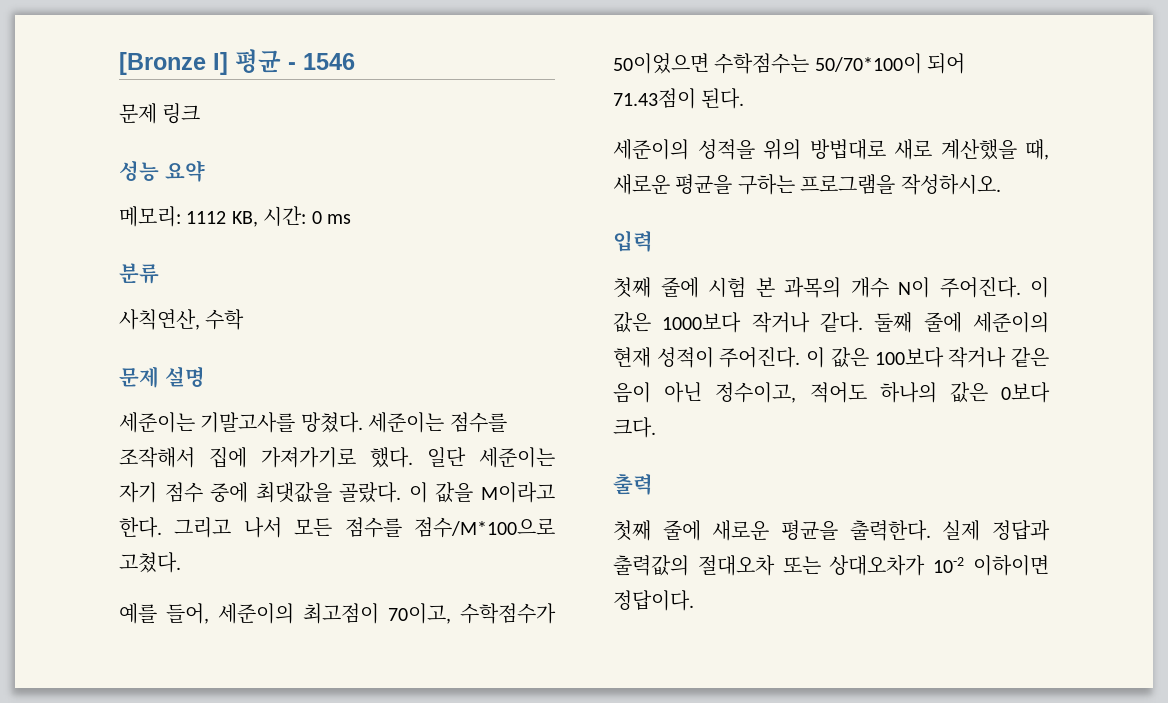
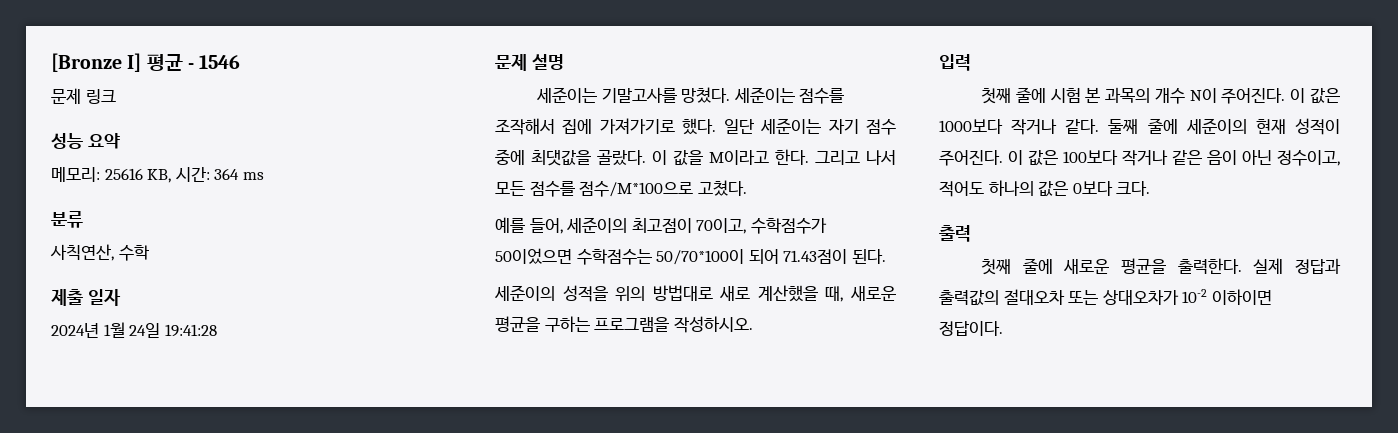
- 메모리: 1112 KB, 시간: 0 ms
+ 메모리: 25616 KB, 시간: 364 ms
+ 제출 일자
+ 2024년 1월 24일 19:41:28

